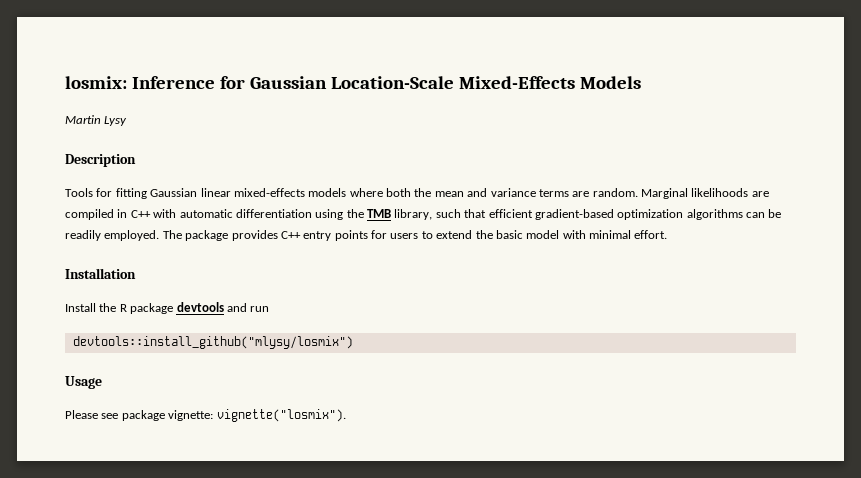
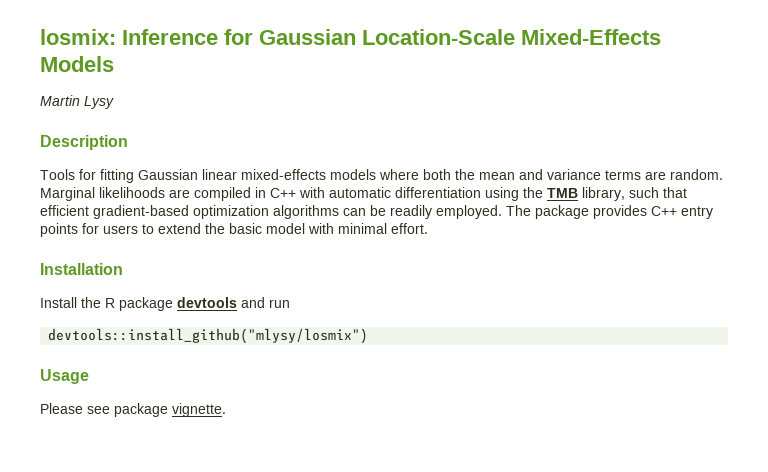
- Please see package vignette: vignette("losmix").
+ Please see package vignette.

